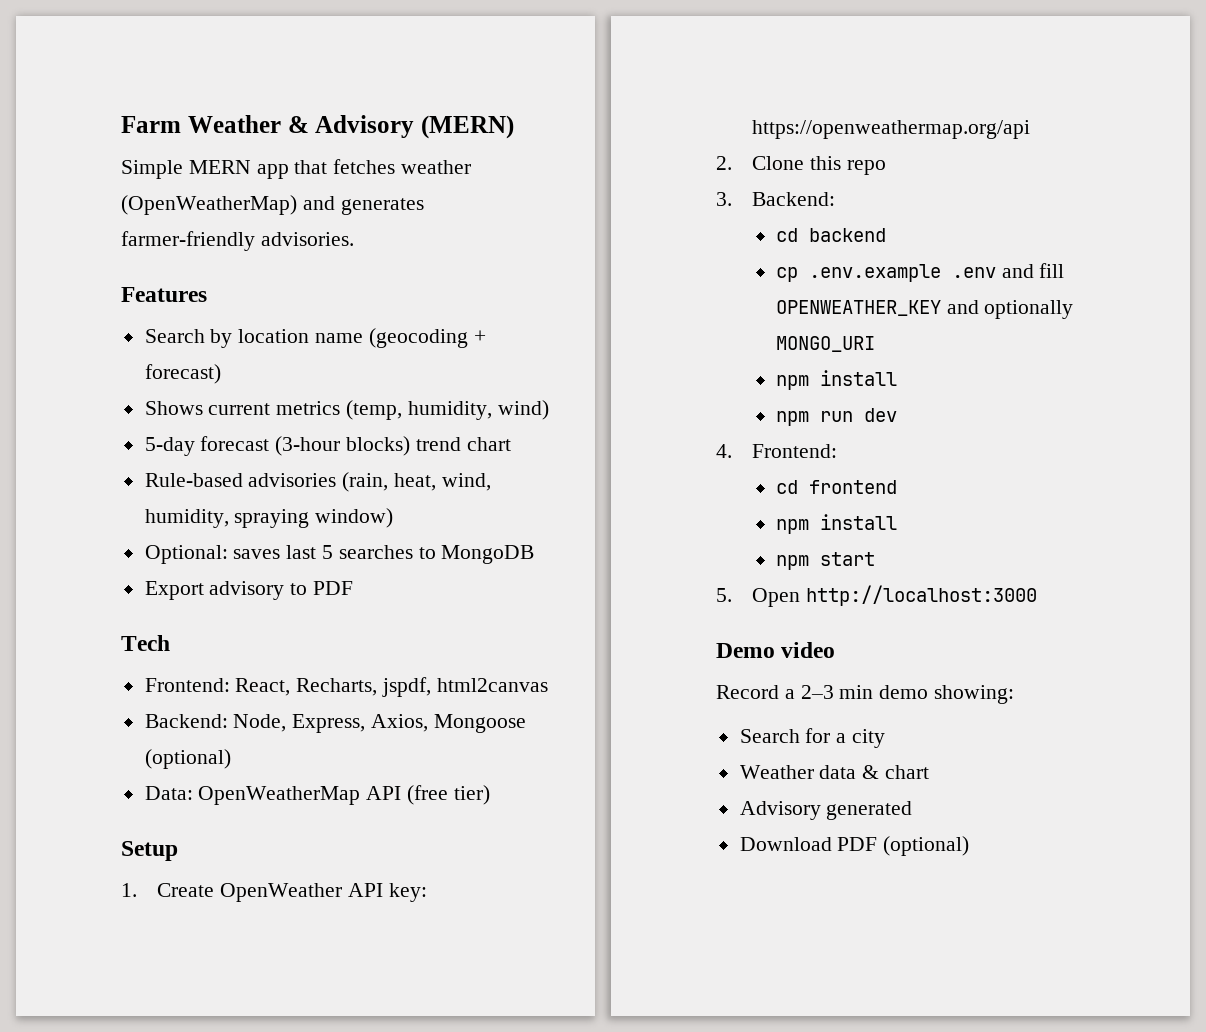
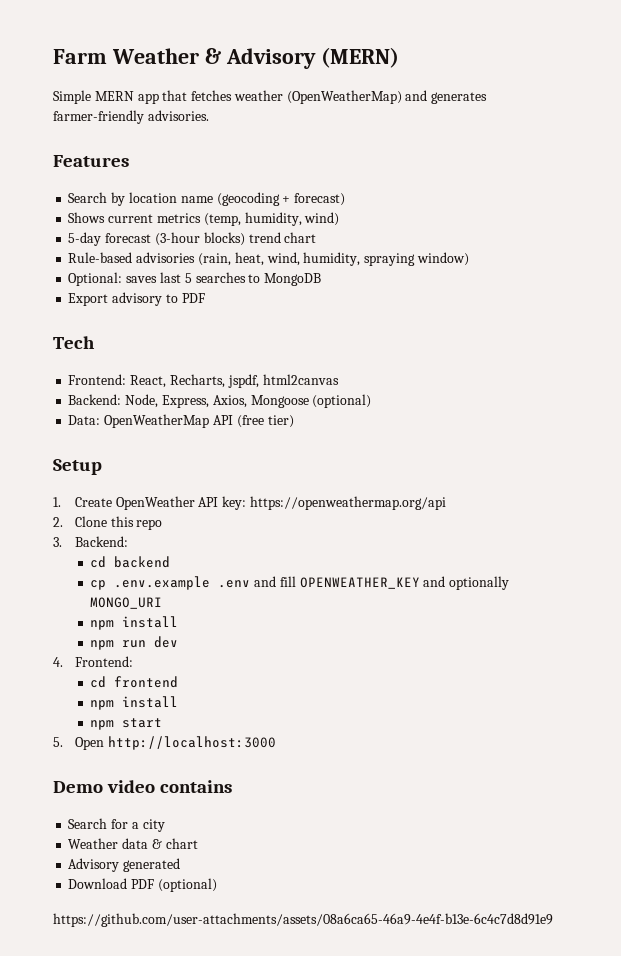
- Demo video
- Record a 2–3 min demo showing:
+ Demo video contains
+ https://github.com/user-attachments/assets/08a6ca65-46a9-4e4f-b13e-6c4c7d8d91e9

